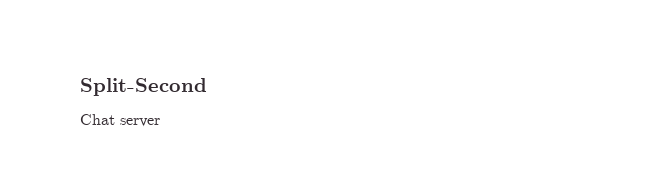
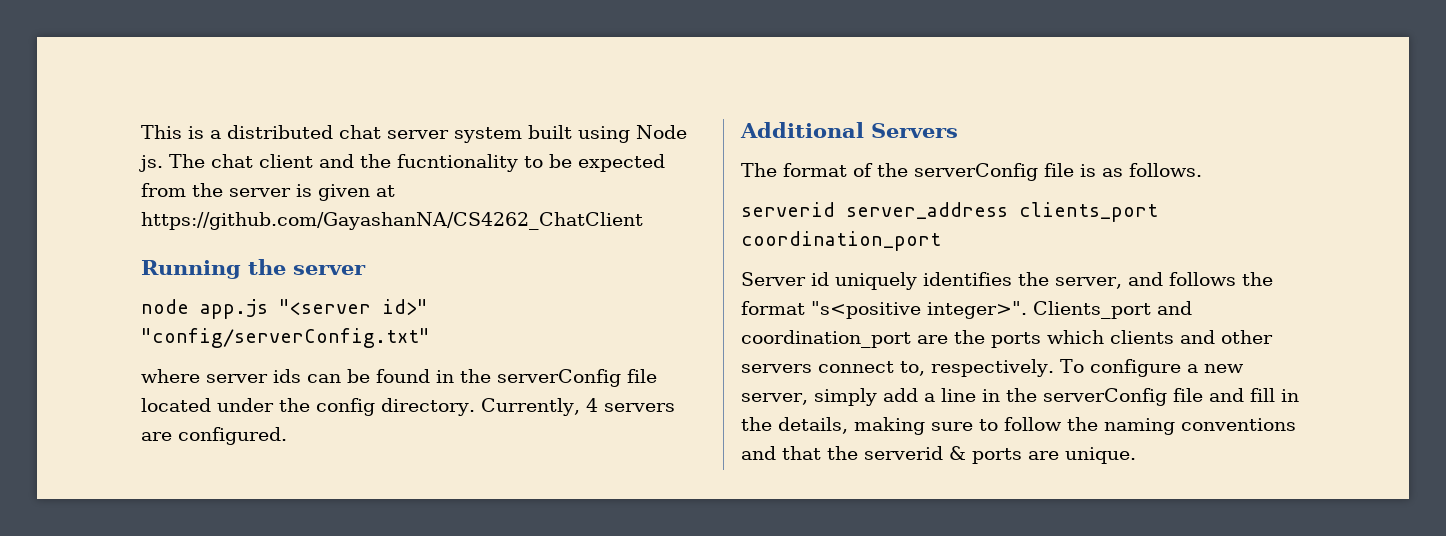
- Split-Second
- Chat server
+ This is a distributed chat server system built using Node js. The chat client and the fucntionality to be expected from the server is given at https://github.com/GayashanNA/CS4262_ChatClient
+ Running the server
+ node app.js "<server id>" "config/serverConfig.txt"
+ where server ids can be found in the serverConfig file located under the config directory. Currently, 4 servers are configured.
+ Additional Servers
+ The format of the serverConfig file is as follows.
+ serverid server_address clients_port coordination_port
+ Server id uniquely identifies the server, and follows the format "s<positive integer>". Clients_port and coordination_port are the ports which clients and other servers connect to, respectively. To configure a new server, simply add a line in the serverConfig file and fill in the details, making sure to follow the naming conventions and that the serverid & ports are unique.

